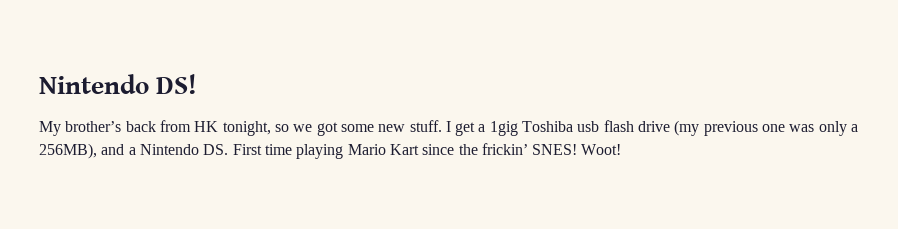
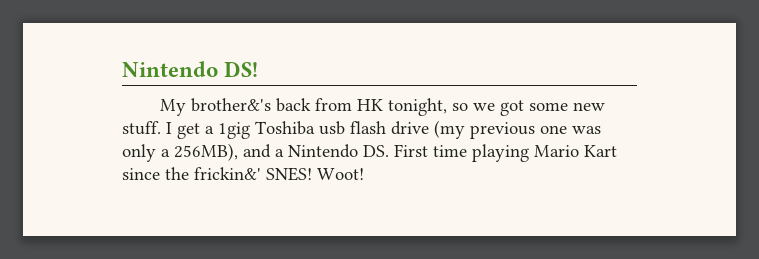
- My brother’s back from HK tonight, so we got some new stuff.
+ My brother&'s back from HK tonight, so we got some new stuff.
- I get a 1gig Toshiba usb flash drive (my previous one was only a 256MB), and a Nintendo DS. First time playing Mario Kart since the frickin’ SNES!
+ I get a 1gig Toshiba usb flash drive (my previous one was only a 256MB), and a Nintendo DS. First time playing Mario Kart since the frickin&' SNES!

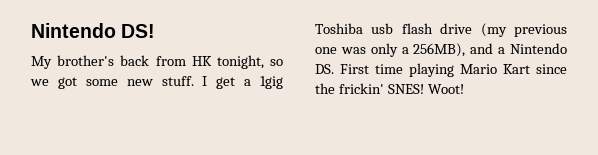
- My brother&'s back from HK tonight, so we got some new stuff.
+ My brother's back from HK tonight, so we got some new stuff.
- I get a 1gig Toshiba usb flash drive (my previous one was only a 256MB), and a Nintendo DS. First time playing Mario Kart since the frickin&' SNES!
+ I get a 1gig Toshiba usb flash drive (my previous one was only a 256MB), and a Nintendo DS. First time playing Mario Kart since the frickin' SNES!

